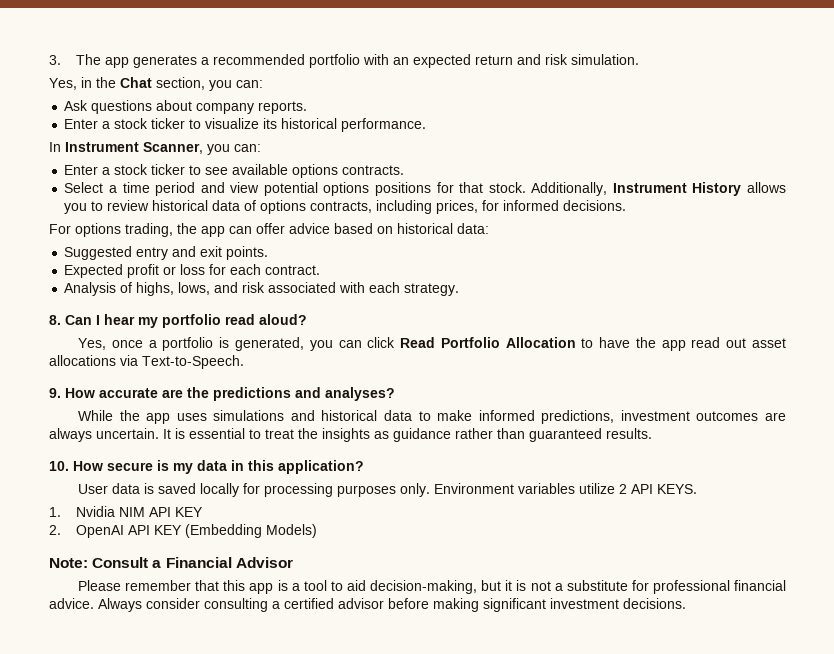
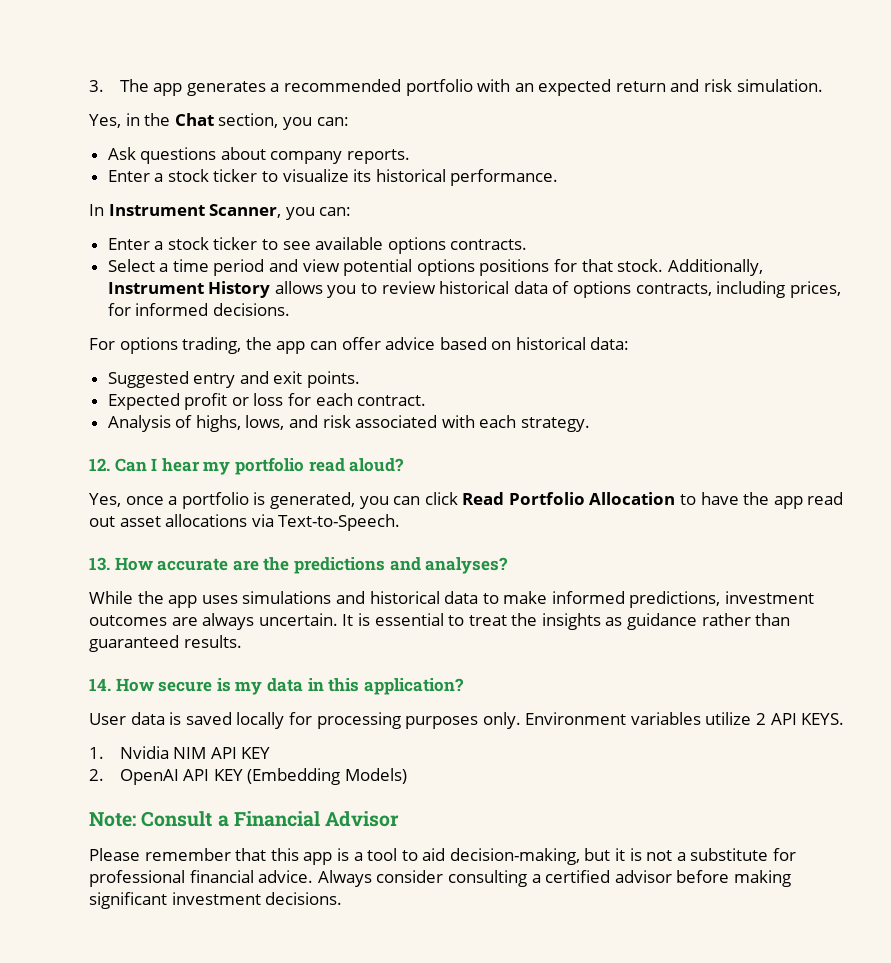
- 8. Can I hear my portfolio read aloud?
+ 12. Can I hear my portfolio read aloud?
- 9. How accurate are the predictions and analyses?
+ 13. How accurate are the predictions and analyses?
- 10. How secure is my data in this application?
+ 14. How secure is my data in this application?

